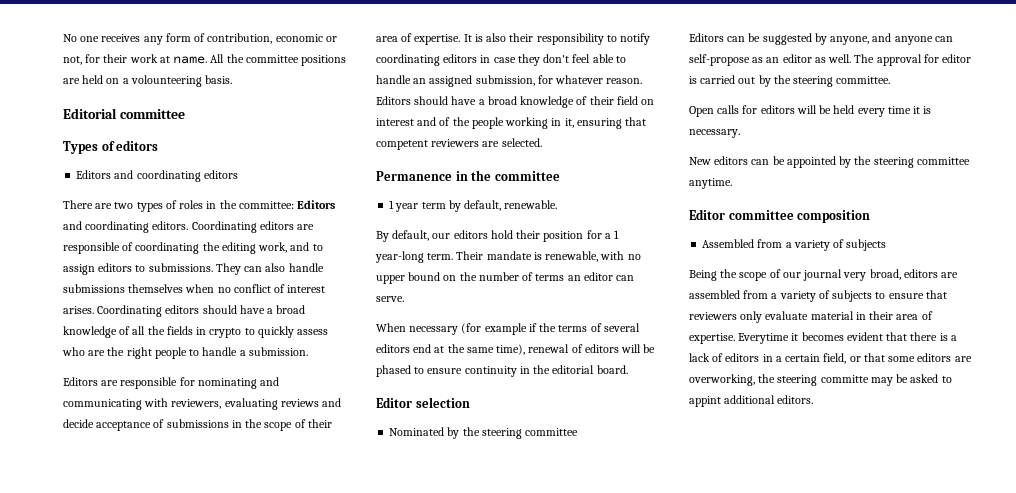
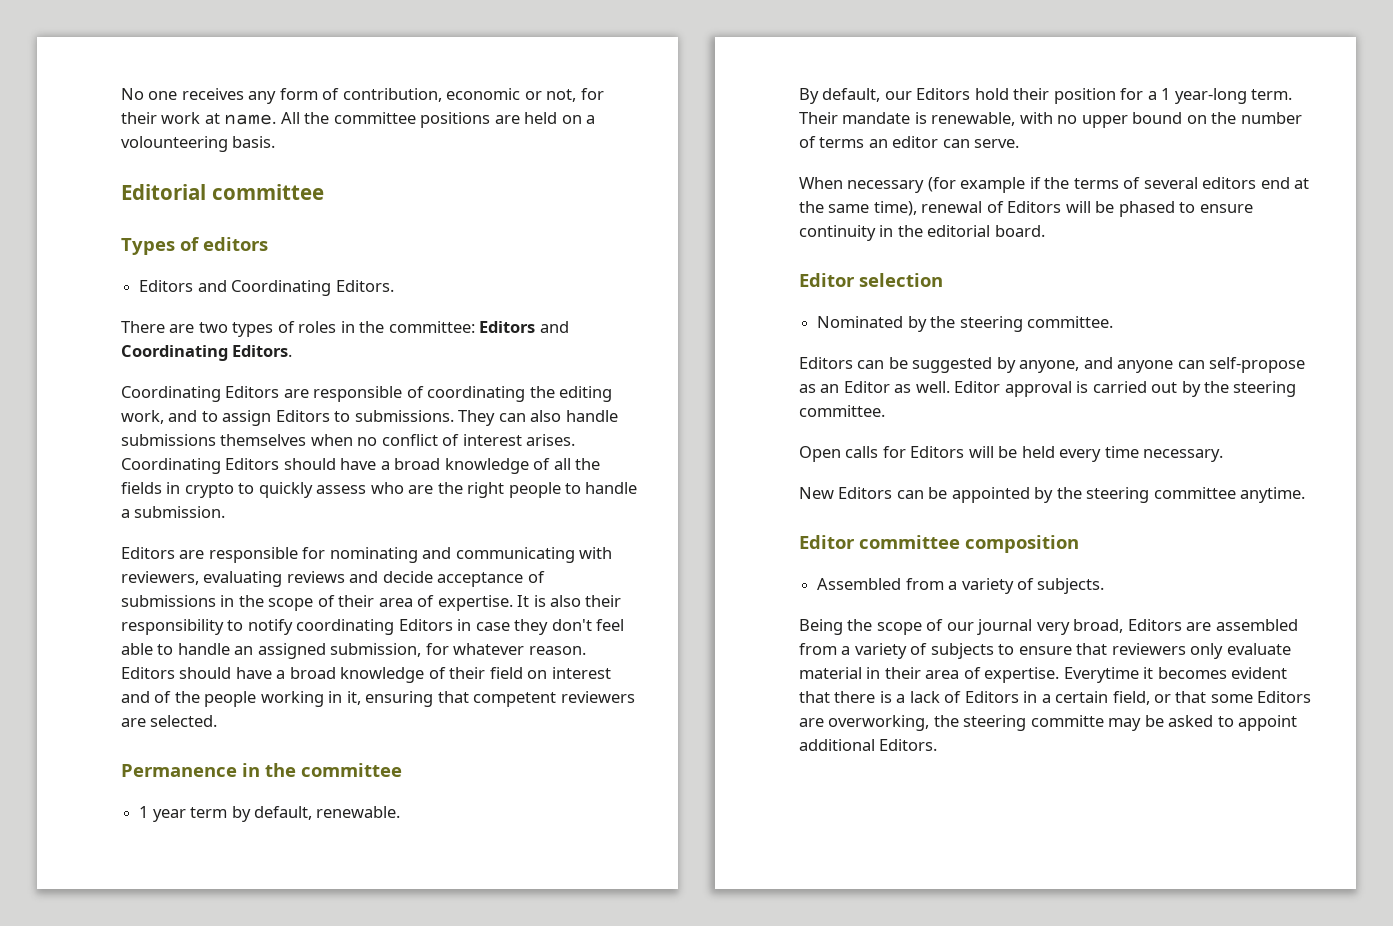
  Types of editors
- Editors and coordinating editors
+ Editors and Coordinating Editors.
- There are two types of roles in the committee: Editors and coordinating editors. Coordinating editors are responsible of coordinating the editing work, and to assign editors to submissions.
+ There are two types of roles in the committee: Editors and Coordinating Editors.
+ Coordinating Editors are responsible of coordinating the editing work, and to assign Editors to submissions.
- Coordinating editors should have a broad knowledge of all the fields in crypto to quickly assess who are the right people to handle a submission.
+ Coordinating Editors should have a broad knowledge of all the fields in crypto to quickly assess who are the right people to handle a submission.
- It is also their responsibility to notify coordinating editors in case they don't feel able to handle an assigned submission, for whatever reason.
+ It is also their responsibility to notify coordinating Editors in case they don't feel able to handle an assigned submission, for whatever reason.
- By default, our editors hold their position for a 1 year-long term.
+ By default, our Editors hold their position for a 1 year-long term.
- When necessary (for example if the terms of several editors end at the same time), renewal of editors will be phased to ensure continuity in the editorial board.
+ When necessary (for example if the terms of several editors end at the same time), renewal of Editors will be phased to ensure continuity in the editorial board.
- Nominated by the steering committee
+ Nominated by the steering committee.
- Editors can be suggested by anyone, and anyone can self-propose as an editor as well.
+ Editors can be suggested by anyone, and anyone can self-propose as an Editor as well.
- The approval for editor is carried out by the steering committee.
+ Editor approval is carried out by the steering committee.
- Open calls for editors will be held every time it is necessary.
+ Open calls for Editors will be held every time necessary.
- New editors can be appointed by the steering committee anytime.
+ New Editors can be appointed by the steering committee anytime.
- Assembled from a variety of subjects
+ Assembled from a variety of subjects.
- Being the scope of our journal very broad, editors are assembled from a variety of subjects to ensure that reviewers only evaluate material in their area of expertise.
+ Being the scope of our journal very broad, Editors are assembled from a variety of subjects to ensure that reviewers only evaluate material in their area of expertise.
- Everytime it becomes evident that there is a lack of editors in a certain field, or that some editors are overworking, the steering committe may be asked to appint additional editors.
+ Everytime it becomes evident that there is a lack of Editors in a certain field, or that some Editors are overworking, the steering committe may be asked to appoint additional Editors.

